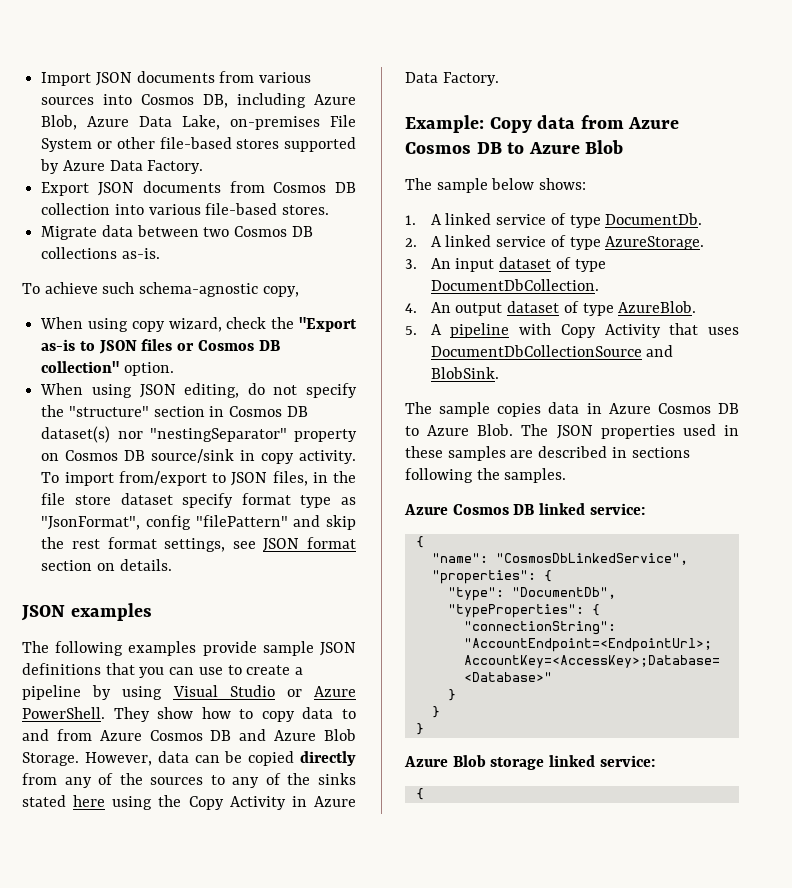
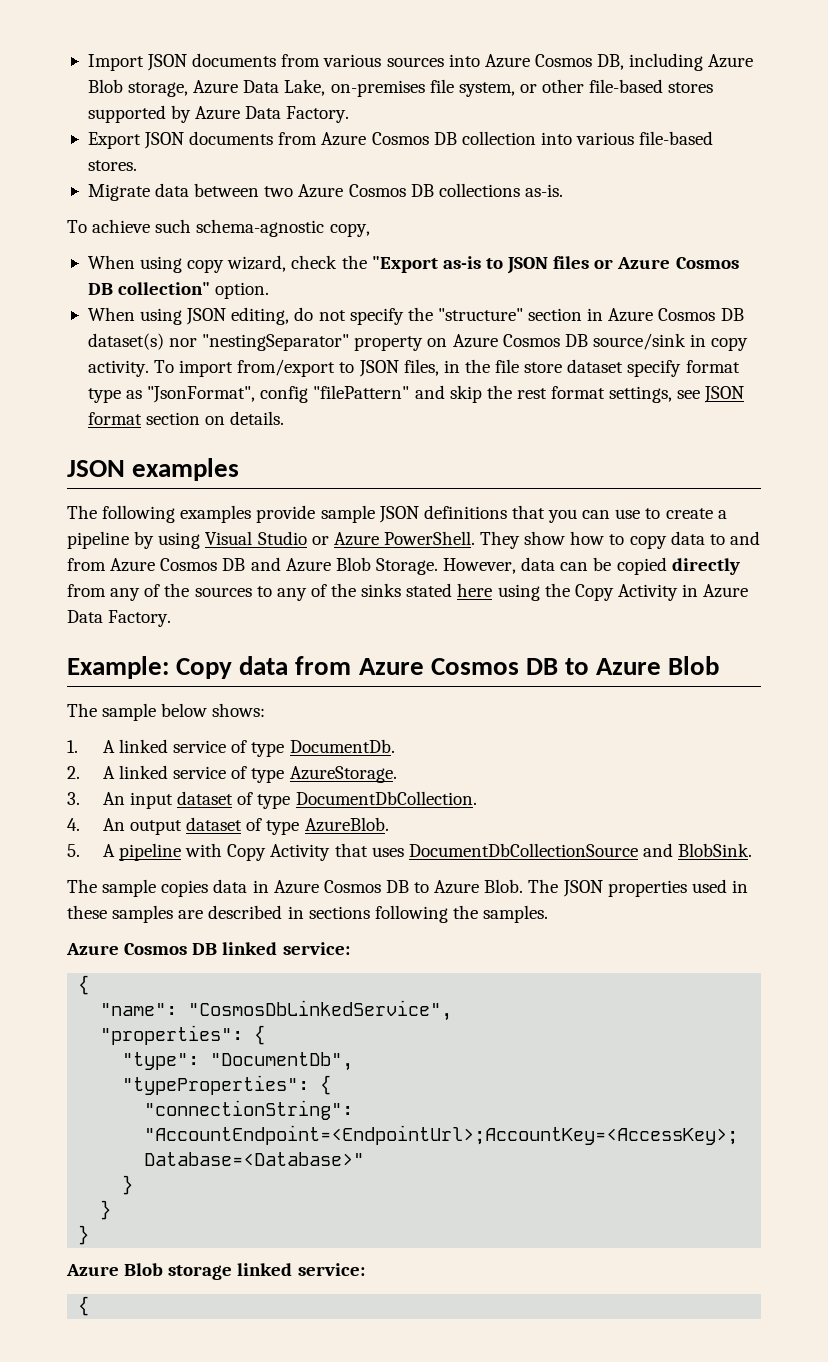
- Import JSON documents from various sources into Cosmos DB, including Azure Blob, Azure Data Lake, on-premises File System or other file-based stores supported by Azure Data Factory.
+ Import JSON documents from various sources into Azure Cosmos DB, including Azure Blob storage, Azure Data Lake, on-premises file system, or other file-based stores supported by Azure Data Factory.
- Export JSON documents from Cosmos DB collection into various file-based stores.
+ Export JSON documents from Azure Cosmos DB collection into various file-based stores.
- Migrate data between two Cosmos DB collections as-is.
+ Migrate data between two Azure Cosmos DB collections as-is.
- When using copy wizard, check the "Export as-is to JSON files or Cosmos DB collection" option.
+ When using copy wizard, check the "Export as-is to JSON files or Azure Cosmos DB collection" option.
- When using JSON editing, do not specify the "structure" section in Cosmos DB dataset(s) nor "nestingSeparator" property on Cosmos DB source/sink in copy activity.
+ When using JSON editing, do not specify the "structure" section in Azure Cosmos DB dataset(s) nor "nestingSeparator" property on Azure Cosmos DB source/sink in copy activity.

